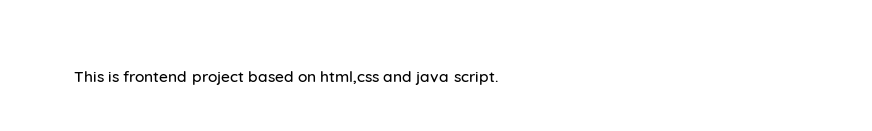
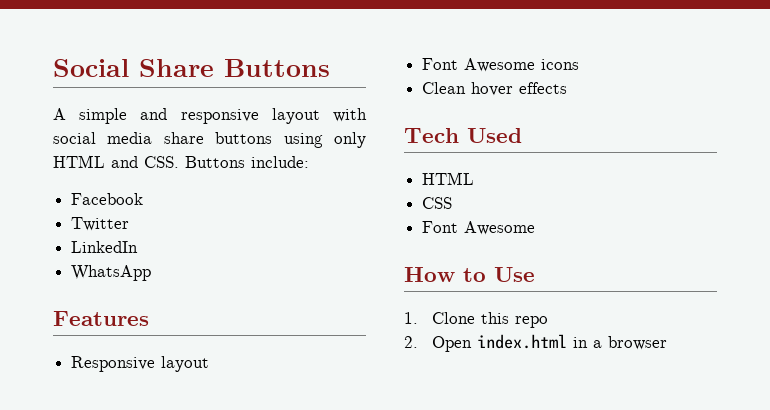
- This is frontend project based on html,css and java script.
+ Social Share Buttons
+ A simple and responsive layout with social media share buttons using only HTML and CSS. Buttons include:
+ Facebook
+ Twitter
+ LinkedIn
+ WhatsApp
+ Features
+ Responsive layout
+ Font Awesome icons
+ Clean hover effects
+ Tech Used
+ HTML
+ CSS
+ Font Awesome
+ How to Use
+ 1. Clone this repo
+ 2. Open index.html in a browser

